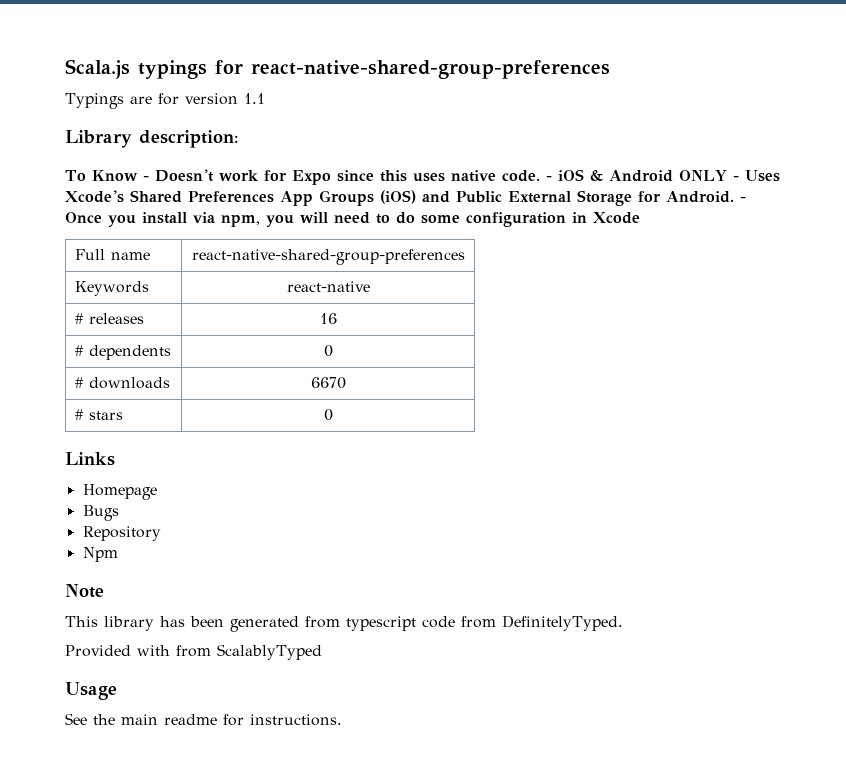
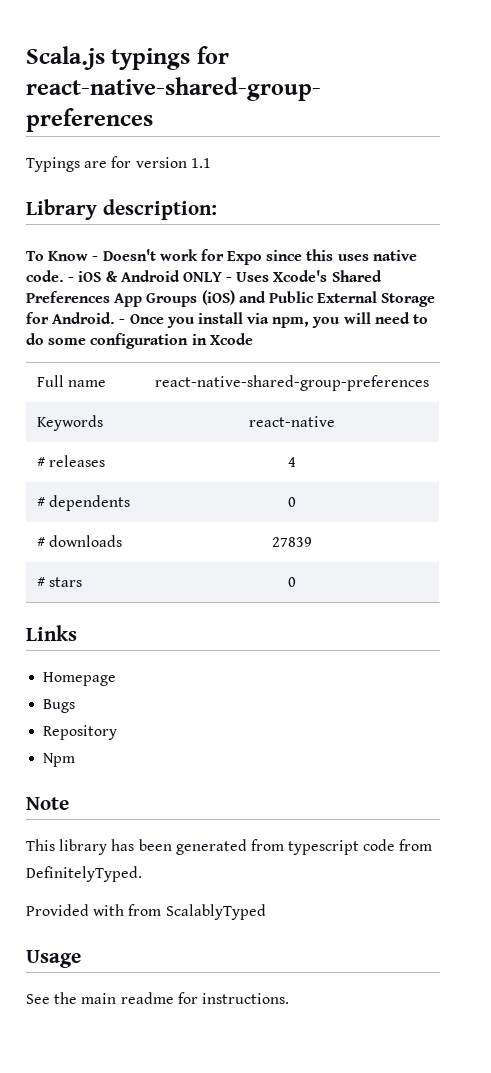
- # releases | 16
+ # releases | 4
- # downloads | 6670
+ # downloads | 27839

